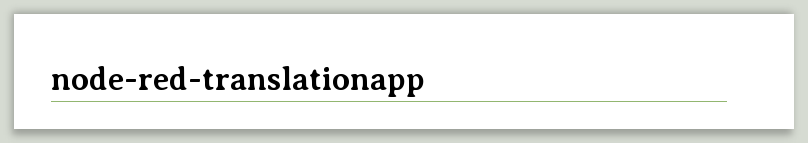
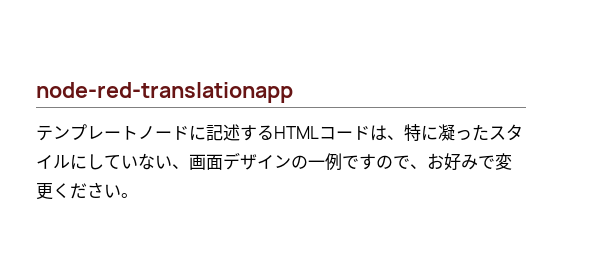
+ テンプレートノードに記述するHTMLコードは、特に凝ったスタイルにしていない、画面デザインの一例ですので、お好みで変更ください。

